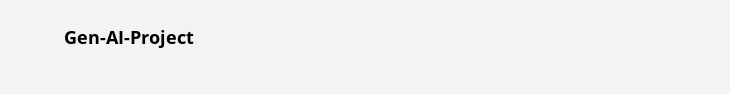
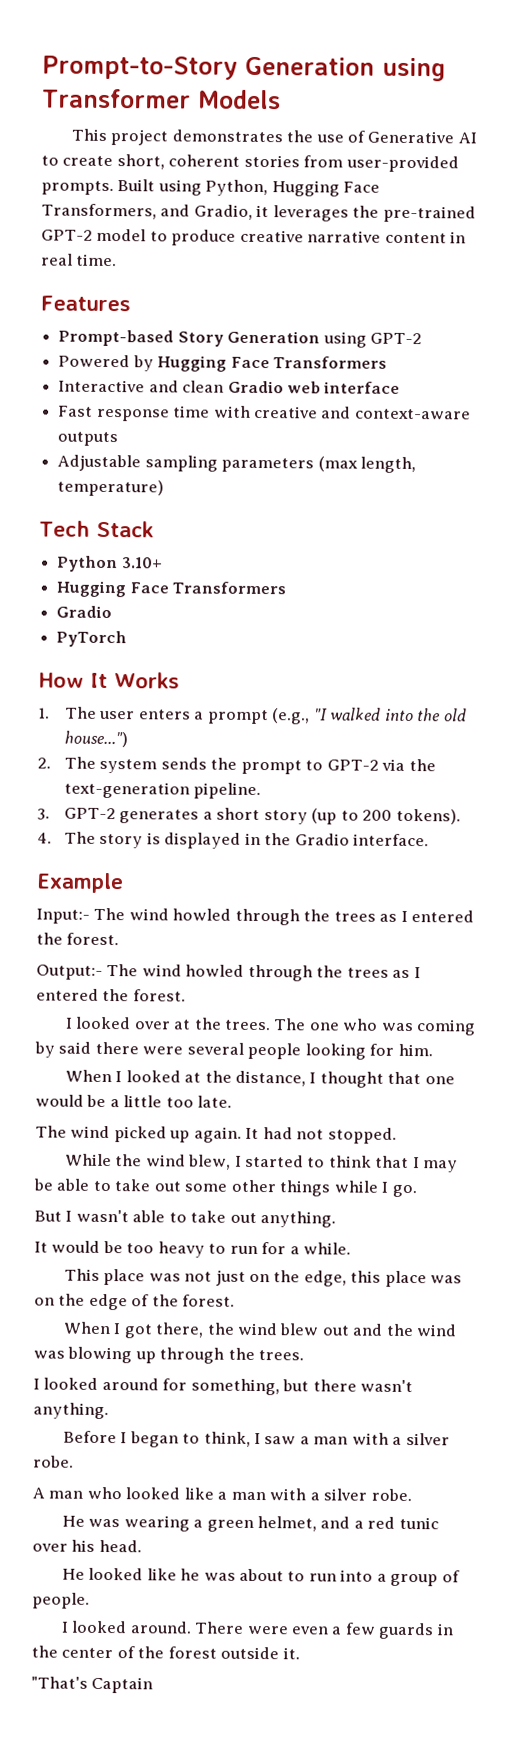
- Gen-AI-Project
+ Prompt-to-Story Generation using Transformer Models
+ This project demonstrates the use of Generative AI to create short, coherent stories from user-provided prompts. Built using Python, Hugging Face Transformers, and Gradio, it leverages the pre-trained GPT-2 model to produce creative narrative content in real time.
+ Features
+ Prompt-based Story Generation using GPT-2
+ Powered by Hugging Face Transformers
+ Interactive and clean Gradio web interface
+ Fast response time with creative and context-aware outputs
+ Adjustable sampling parameters (max length, temperature)
+ Tech Stack
+ Python 3.10+
+ Hugging Face Transformers
+ Gradio
+ PyTorch
+ How It Works
+ 1. The user enters a prompt (e.g., "I walked into the old house...")
+ 2. The system sends the prompt to GPT-2 via the text-generation pipeline.
+ 3. GPT-2 generates a short story (up to 200 tokens).
+ 4. The story is displayed in the Gradio interface.
+ Example
+ Input:- The wind howled through the trees as I entered the forest.
+ Output:- The wind howled through the trees as I entered the forest.
+ I looked over at the trees. The one who was coming by said there were several people looking for him.
+ When I looked at the distance, I thought that one would be a little too late.
+ The wind picked up again. It had not stopped.
+ While the wind blew, I started to think that I may be able to take out some other things while I go.
+ But I wasn't able to take out anything.
+ It would be too heavy to run for a while.
+ This place was not just on the edge, this place was on the edge of the forest.
+ When I got there, the wind blew out and the wind was blowing up through the trees.
+ I looked around for something, but there wasn't anything.
+ Before I began to think, I saw a man with a silver robe.
+ A man who looked like a man with a silver robe.
+ He was wearing a green helmet, and a red tunic over his head.
+ He looked like he was about to run into a group of people.
+ I looked around. There were even a few guards in the center of the forest outside it.
+ "That's Captain

